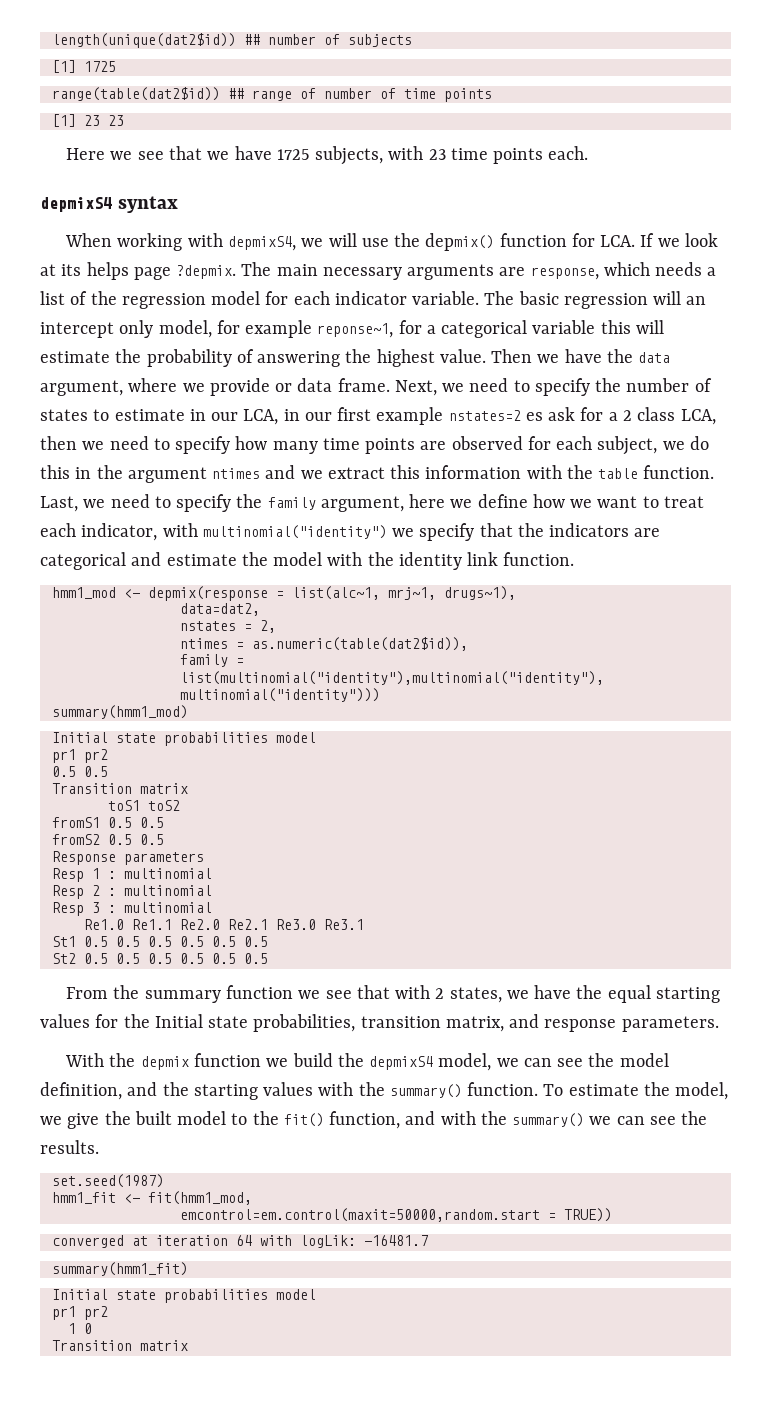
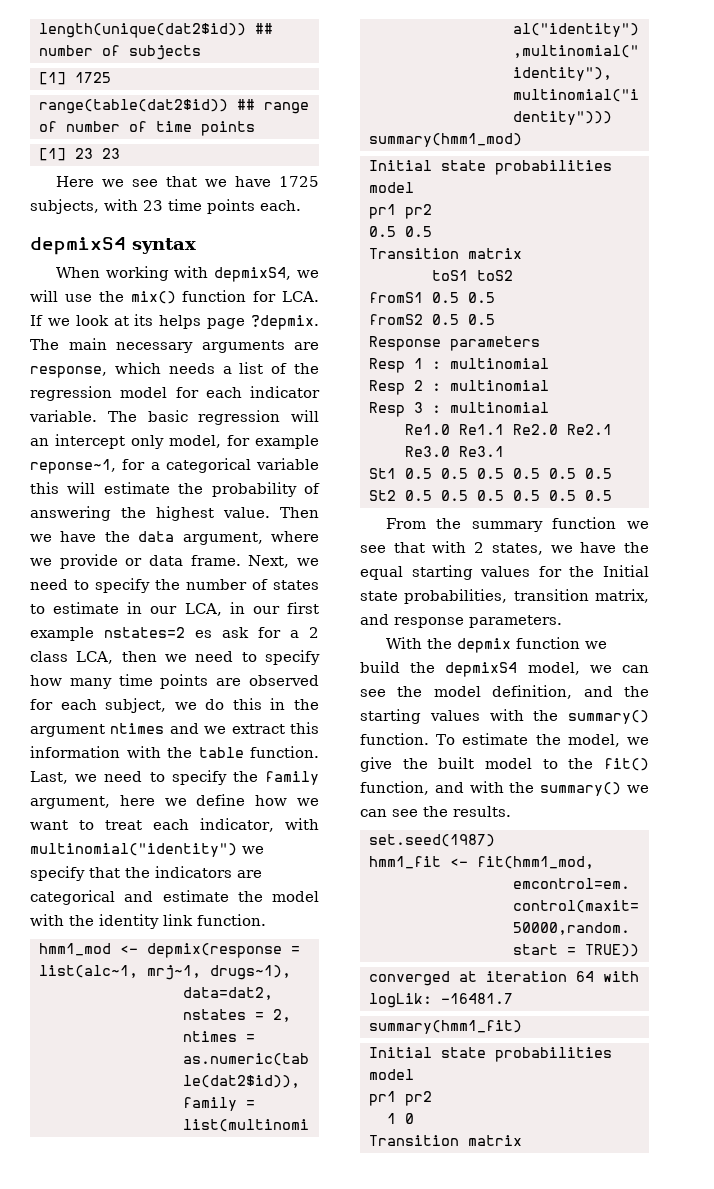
- When working with depmixS4, we will use the depmix() function for LCA. If we look at its helps page ?depmix.
+ When working with depmixS4, we will use the mix() function for LCA. If we look at its helps page ?depmix.

